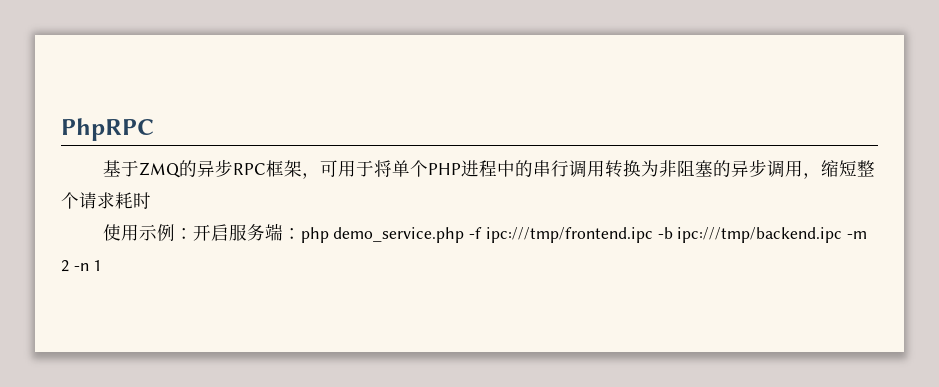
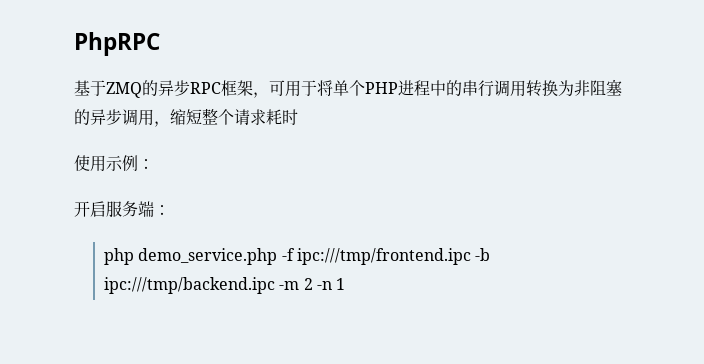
- 使用示例：开启服务端：php demo_service.php -f ipc:///tmp/frontend.ipc -b ipc:///tmp/backend.ipc -m 2 -n 1
+ 使用示例：
+ 开启服务端：
+ php demo_service.php -f ipc:///tmp/frontend.ipc -b ipc:///tmp/backend.ipc -m 2 -n 1

